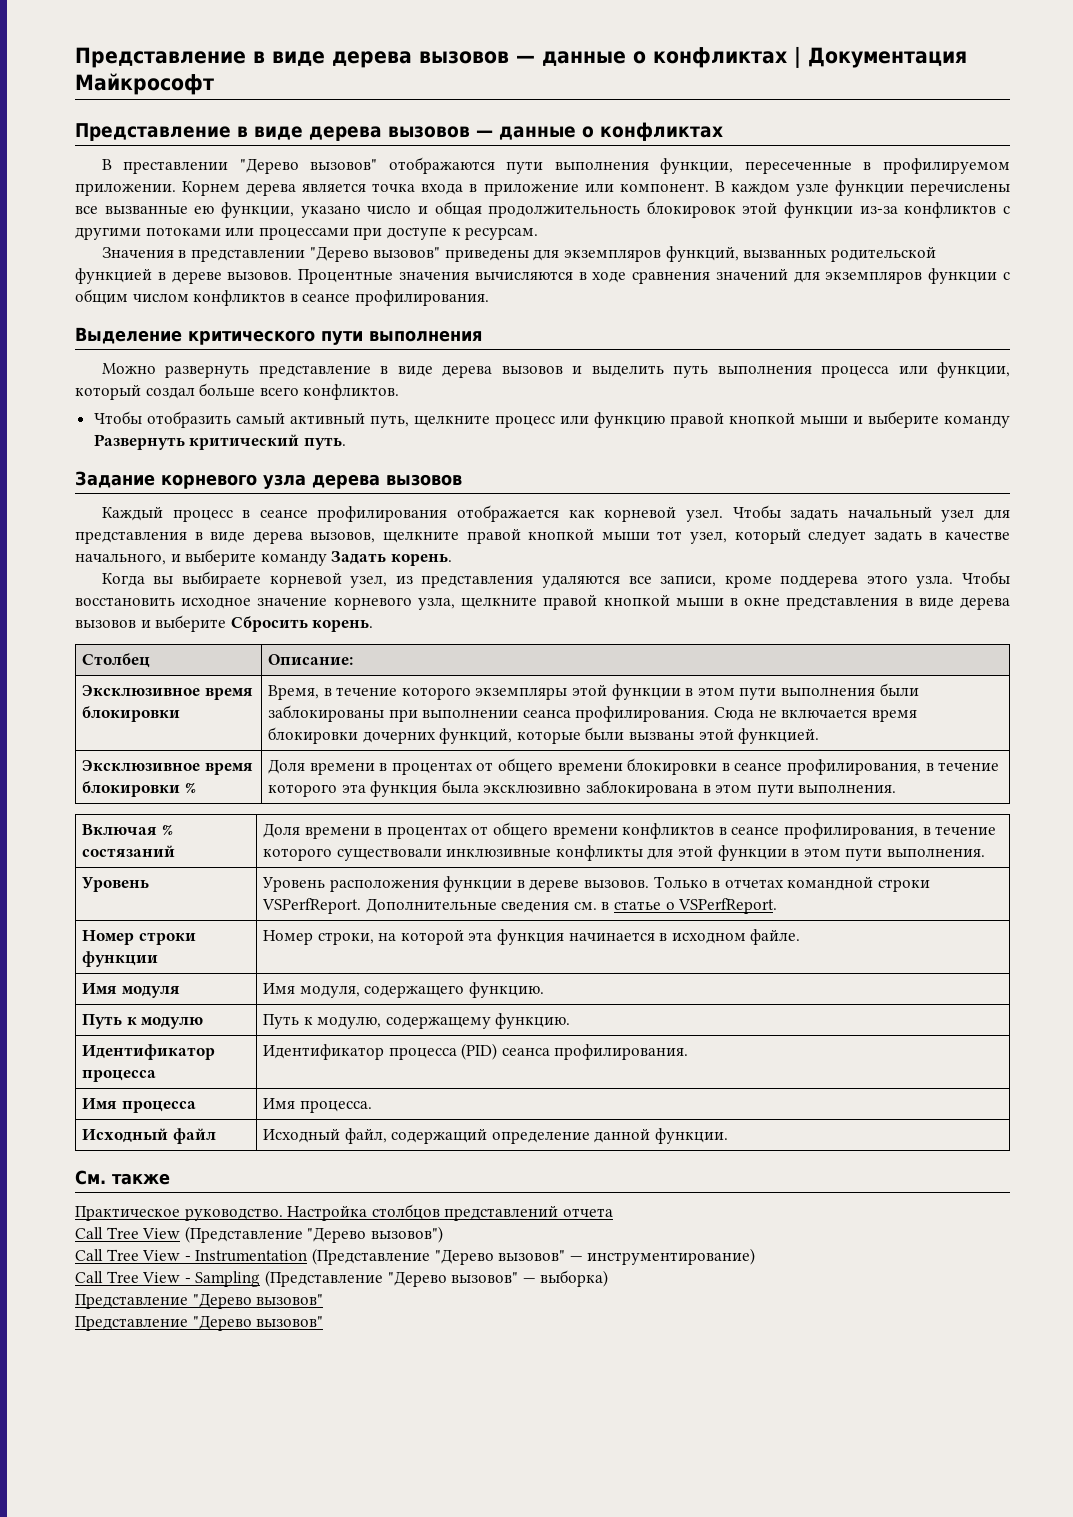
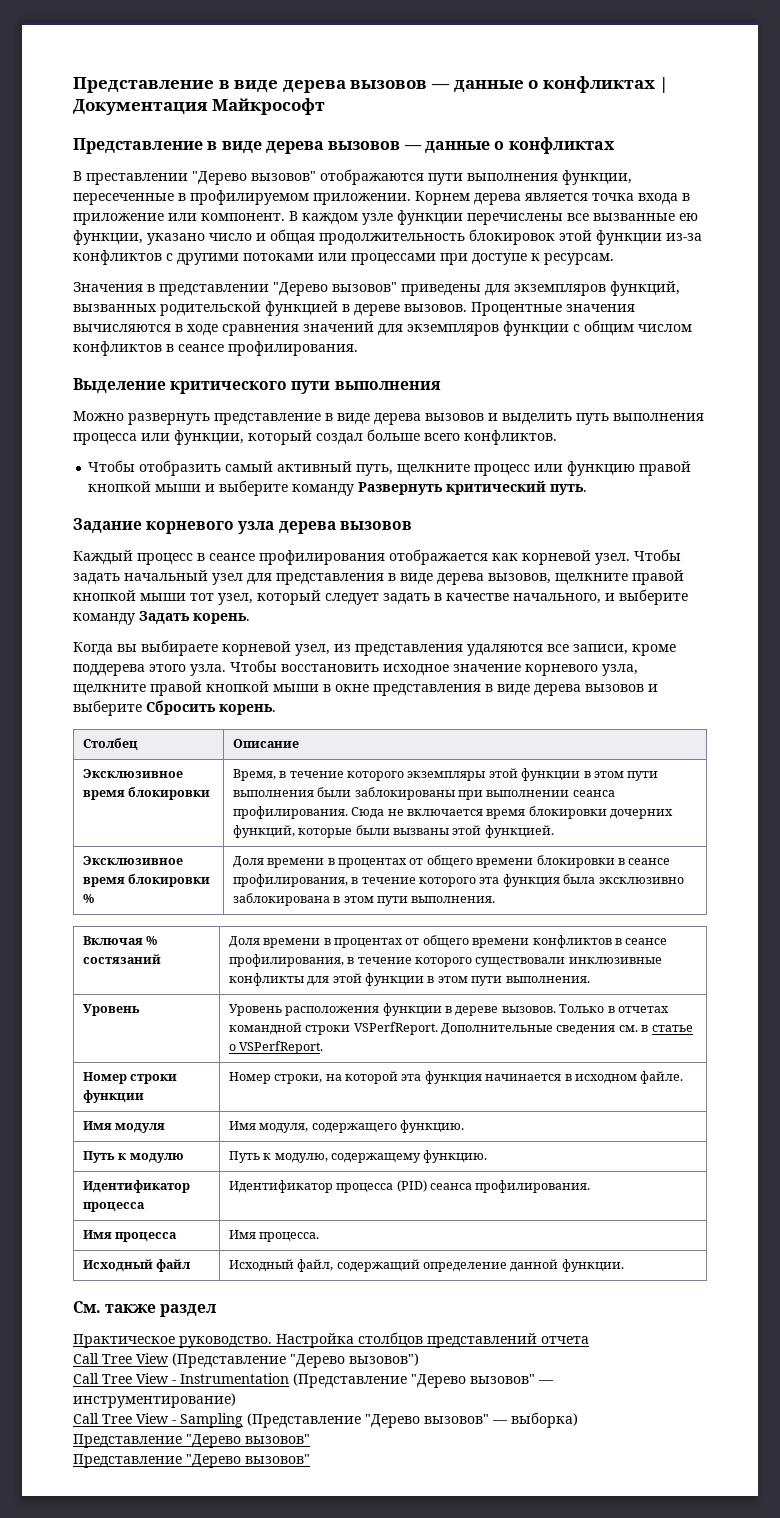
- Столбец | Описание:
+ Столбец | Описание
- См. также
+ См. также раздел

